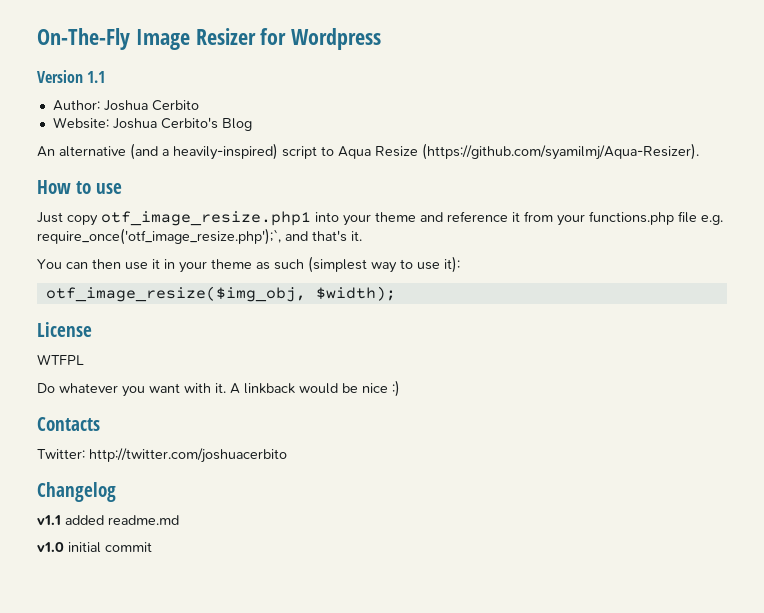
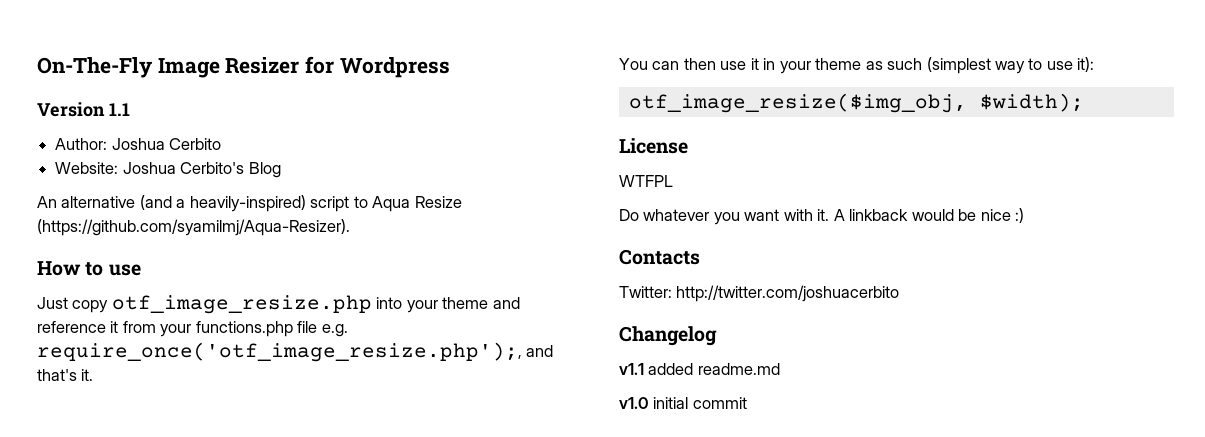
- Just copy otf_image_resize.php1 into your theme and reference it from your functions.php file e.g. require_once('otf_image_resize.php');`, and that's it.
+ Just copy otf_image_resize.php into your theme and reference it from your functions.php file e.g. require_once('otf_image_resize.php');, and that's it.

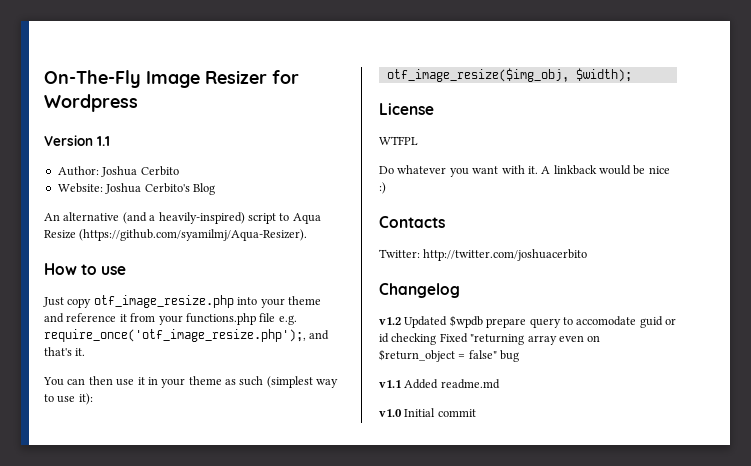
+ v1.2 Updated $wpdb prepare query to accomodate guid or id checking Fixed "returning array even on $return_object = false" bug
- v1.1 added readme.md
+ v1.1 Added readme.md
- v1.0 initial commit
+ v1.0 Initial commit

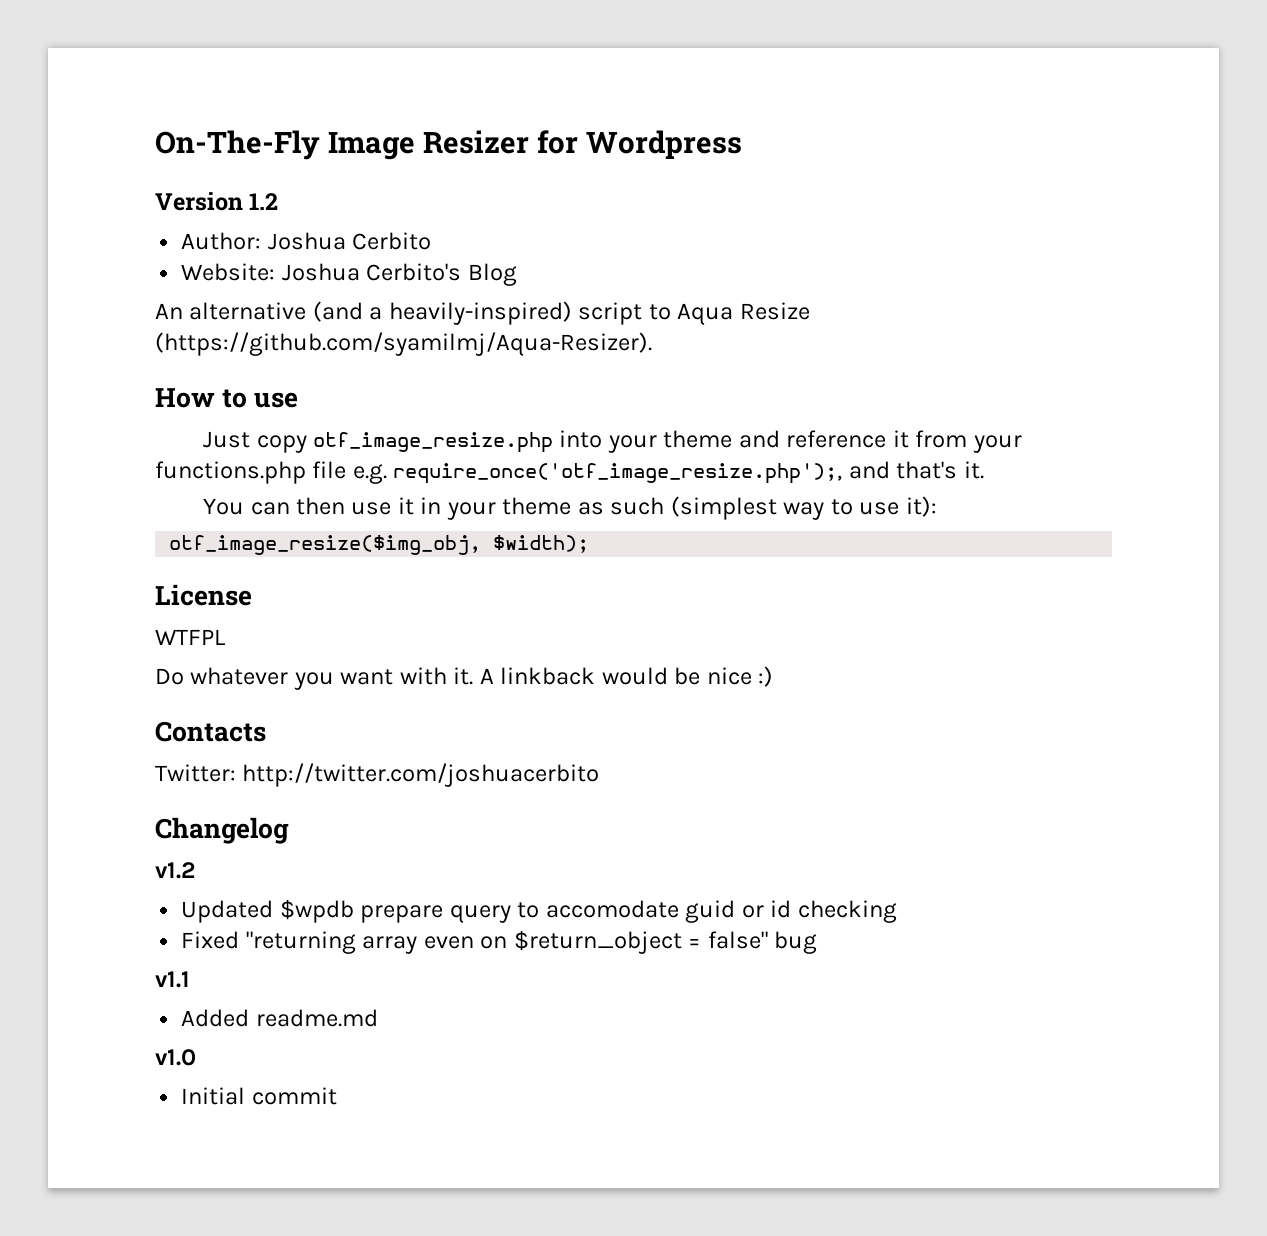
- Version 1.1
+ Version 1.2
- v1.2 Updated $wpdb prepare query to accomodate guid or id checking Fixed "returning array even on $return_object = false" bug
+ v1.2
+ Updated $wpdb prepare query to accomodate guid or id checking
+ Fixed "returning array even on $return_object = false" bug
- v1.1 Added readme.md
+ v1.1
+ Added readme.md
- v1.0 Initial commit
+ v1.0
+ Initial commit

